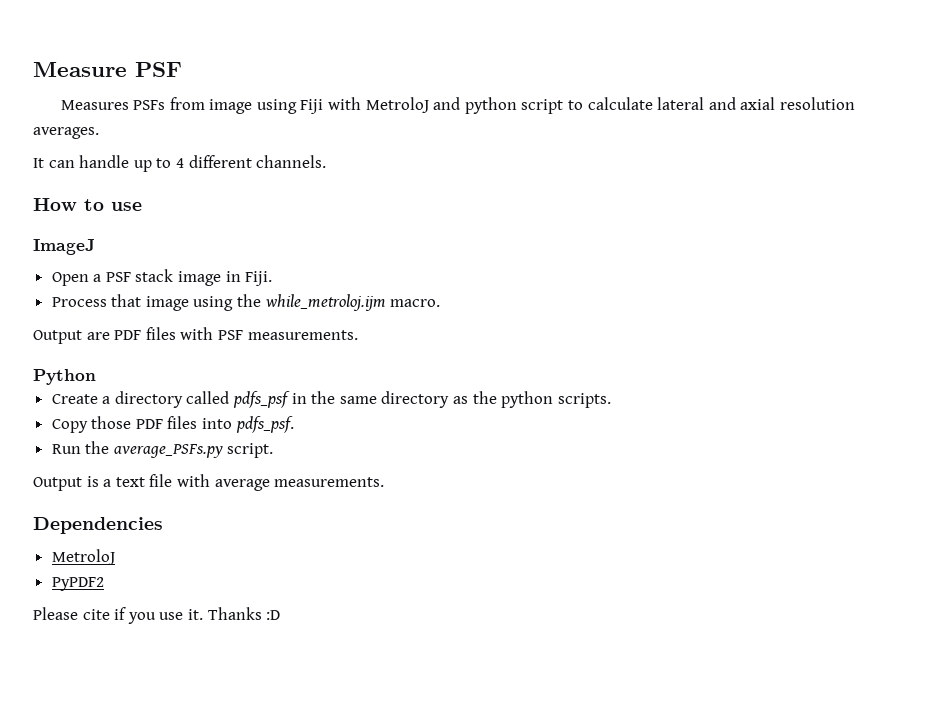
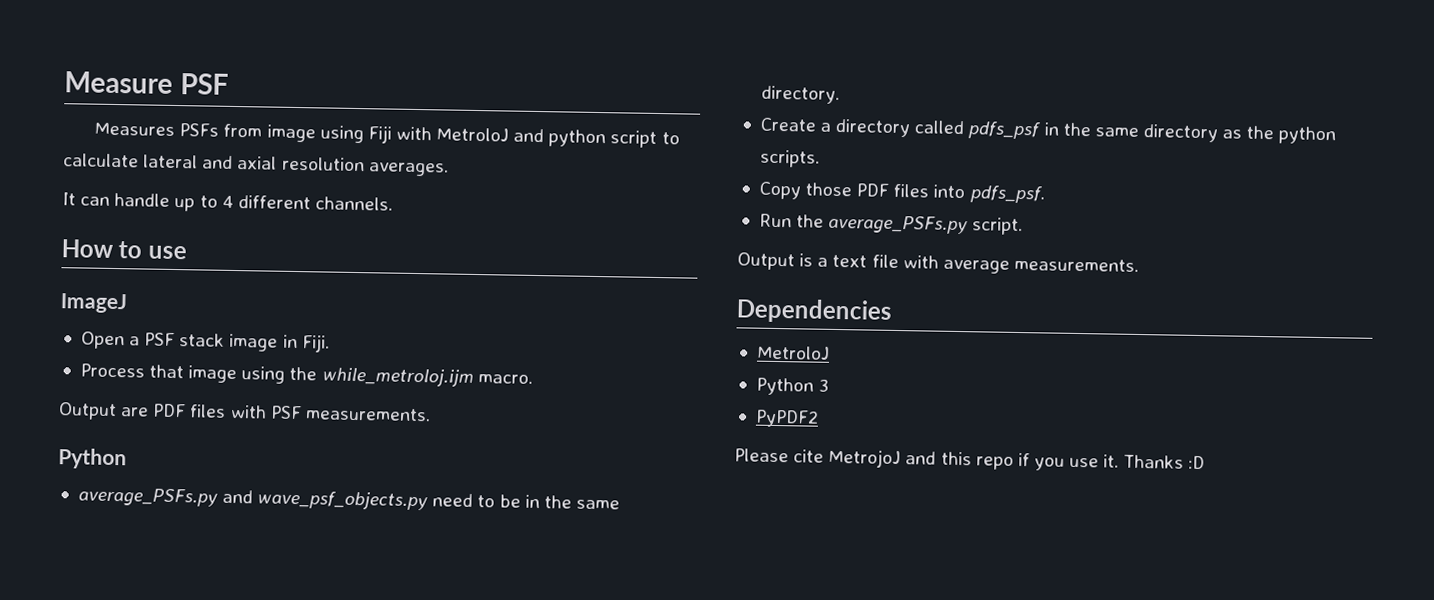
+ average_PSFs.py and wave_psf_objects.py need to be in the same directory.
+ Python 3
- Please cite if you use it.
+ Please cite MetrojoJ and this repo if you use it.

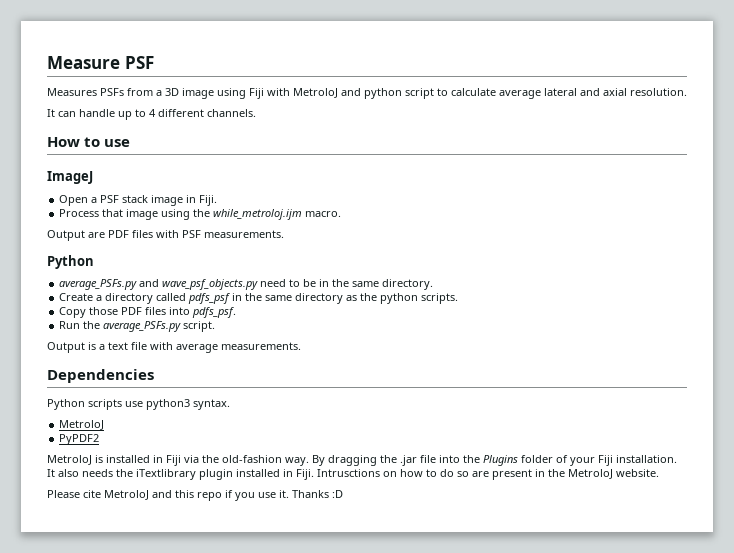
- Measures PSFs from image using Fiji with MetroloJ and python script to calculate lateral and axial resolution averages.
+ Measures PSFs from a 3D image using Fiji with MetroloJ and python script to calculate average lateral and axial resolution.
  Dependencies
+ Python scripts use python3 syntax.
  MetroloJ
- Python 3
+ MetroloJ is installed in Fiji via the old-fashion way. By dragging the .jar file into the Plugins folder of your Fiji installation. It also needs the iTextlibrary plugin installed in Fiji. Intrusctions on how to do so are present in the MetroloJ website.
- Please cite MetrojoJ and this repo if you use it.
+ Please cite MetroloJ and this repo if you use it.

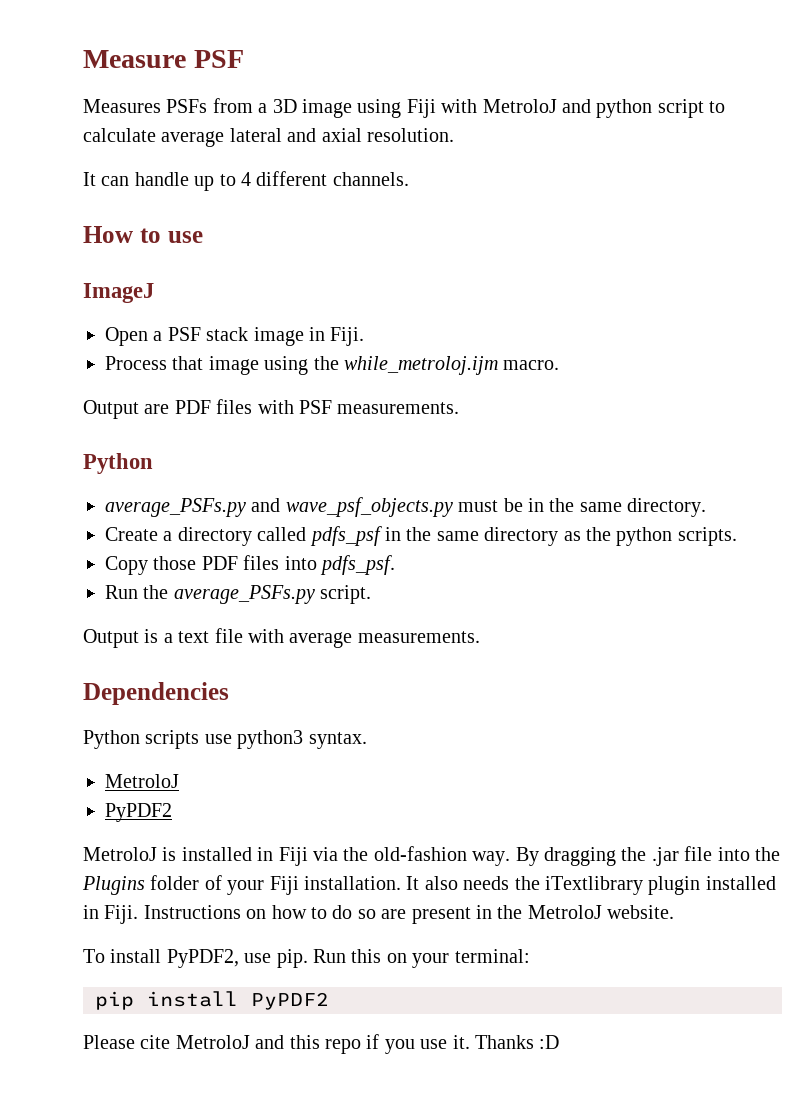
- average_PSFs.py and wave_psf_objects.py need to be in the same directory.
+ average_PSFs.py and wave_psf_objects.py must be in the same directory.
- Intrusctions on how to do so are present in the MetroloJ website.
+ Instructions on how to do so are present in the MetroloJ website.
+ To install PyPDF2, use pip. Run this on your terminal:
+ pip install PyPDF2

